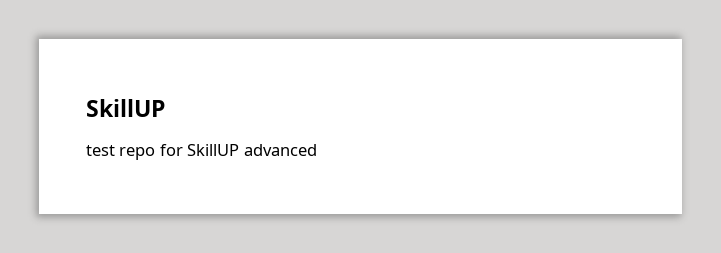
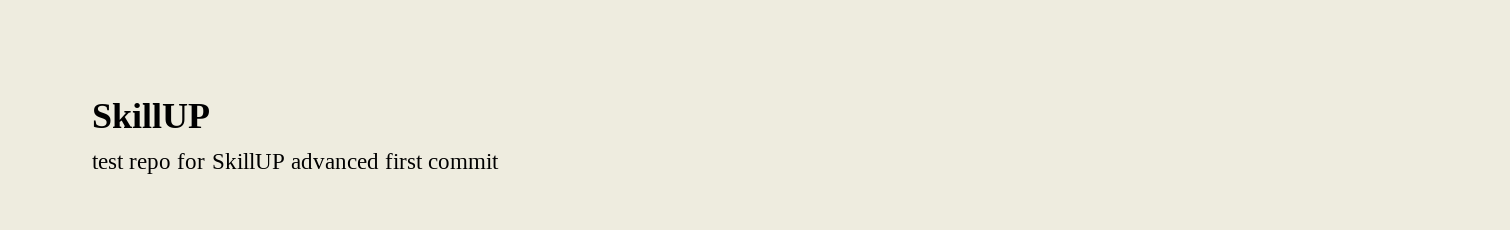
- test repo for SkillUP advanced
+ test repo for SkillUP advanced first commit

